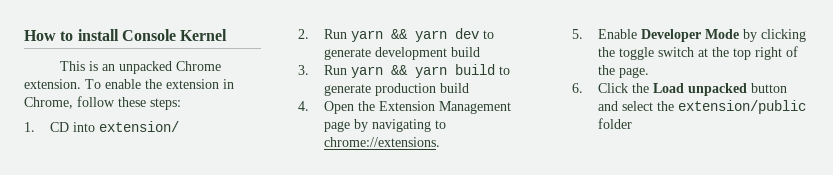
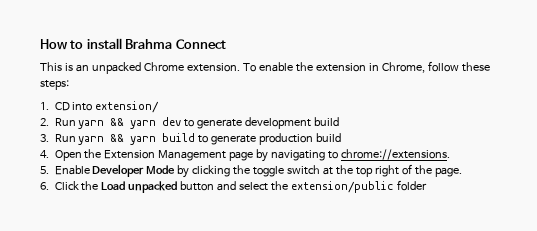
- How to install Console Kernel
+ How to install Brahma Connect

